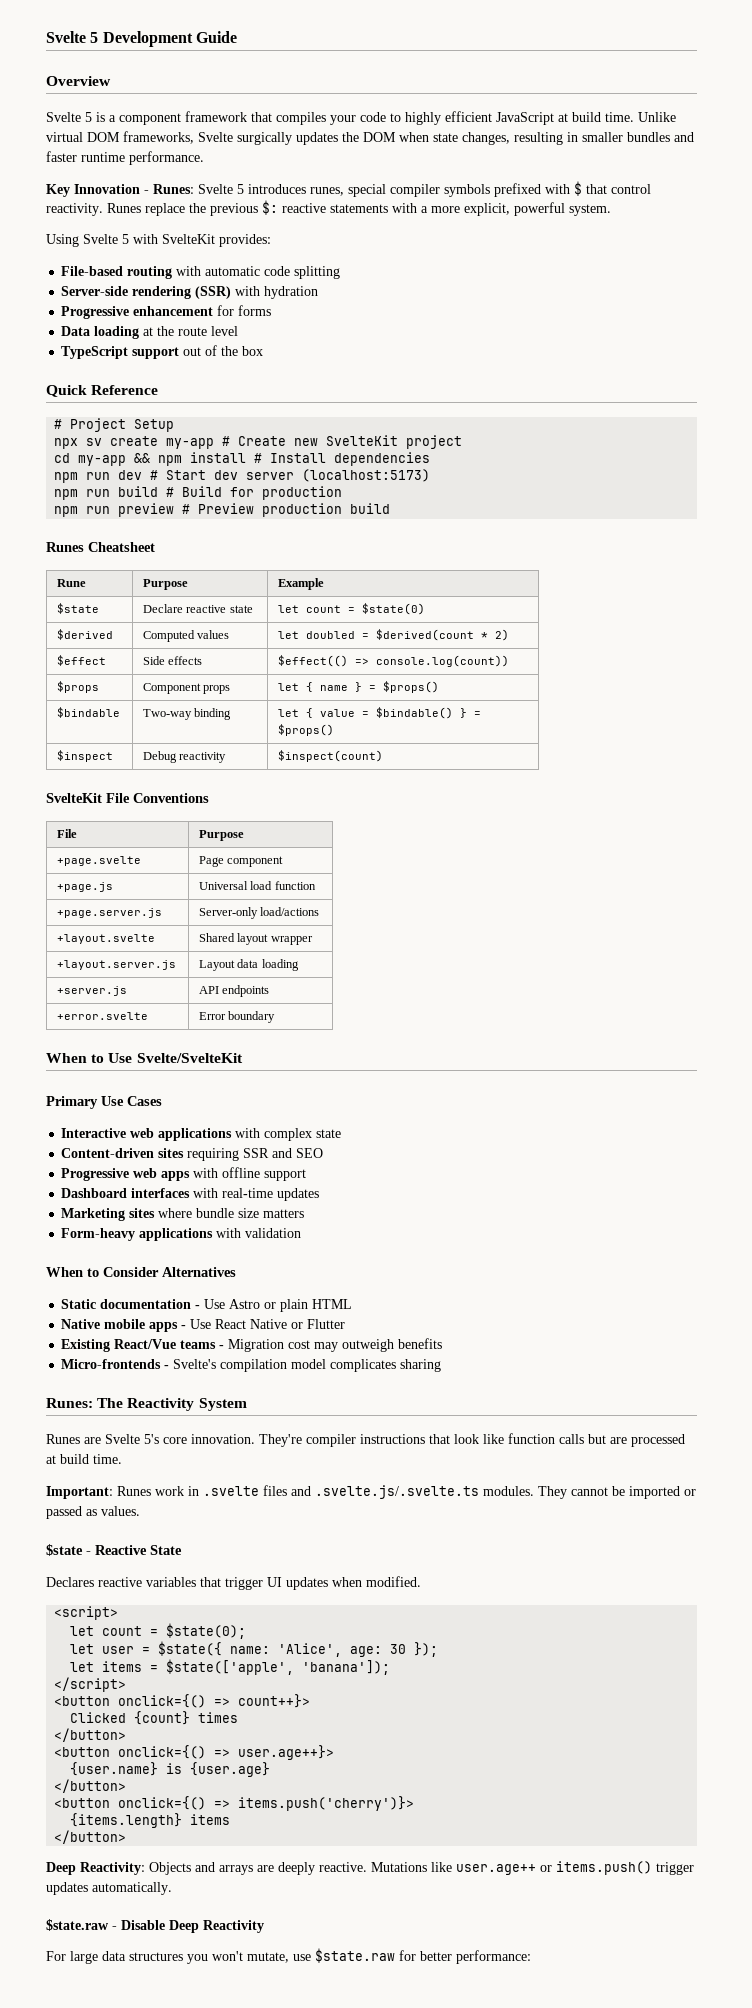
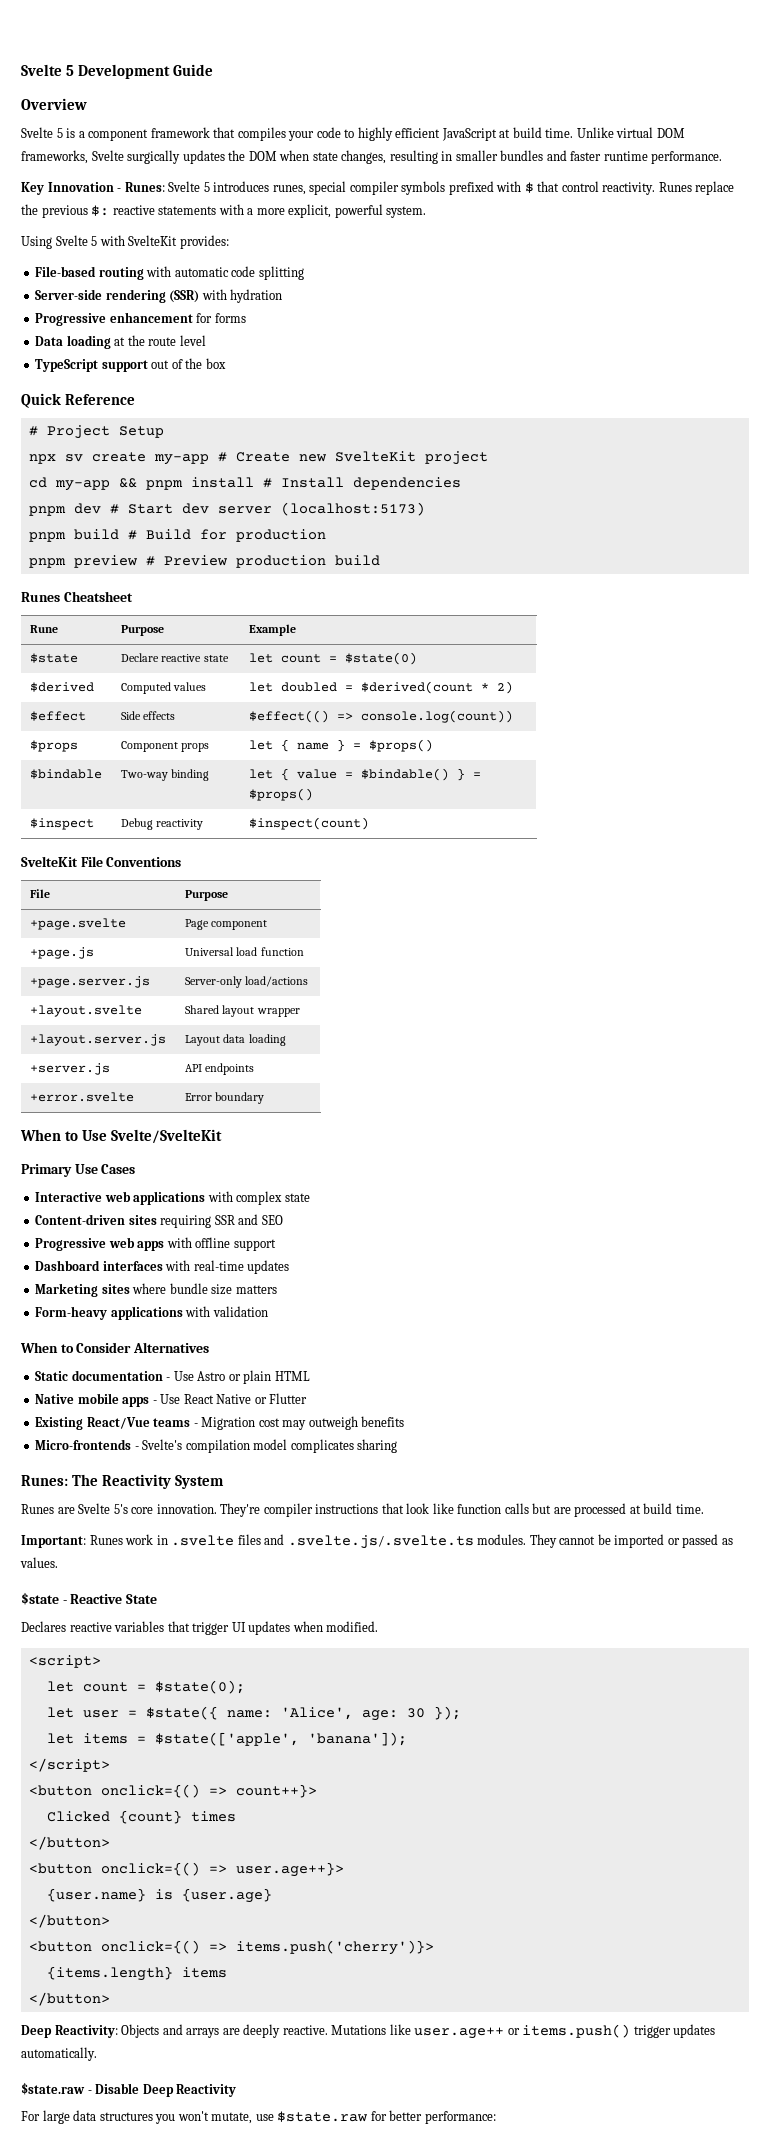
- cd my-app && npm install # Install dependencies
+ cd my-app && pnpm install # Install dependencies
- npm run dev # Start dev server (localhost:5173)
+ pnpm dev # Start dev server (localhost:5173)
- npm run build # Build for production
+ pnpm build # Build for production
- npm run preview # Preview production build
+ pnpm preview # Preview production build

